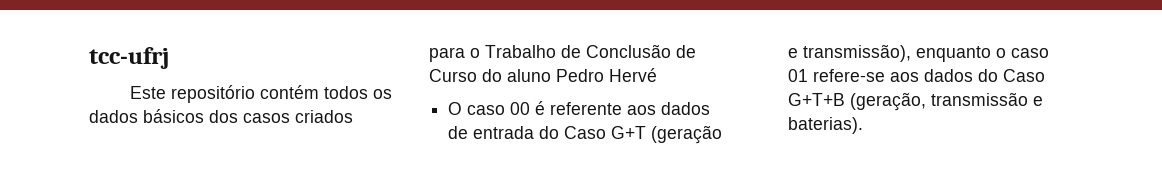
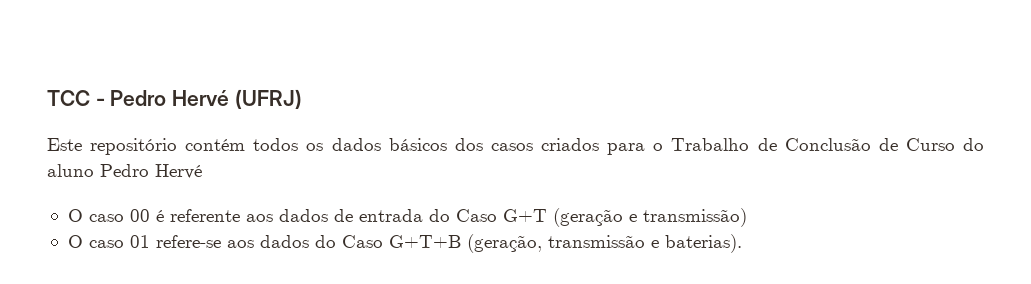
- tcc-ufrj
+ TCC - Pedro Hervé (UFRJ)
- O caso 00 é referente aos dados de entrada do Caso G+T (geração e transmissão), enquanto o caso 01 refere-se aos dados do Caso G+T+B (geração, transmissão e baterias).
+ O caso 00 é referente aos dados de entrada do Caso G+T (geração e transmissão)
+ O caso 01 refere-se aos dados do Caso G+T+B (geração, transmissão e baterias).

